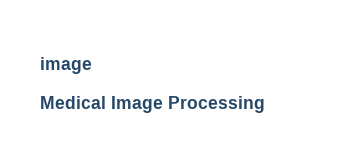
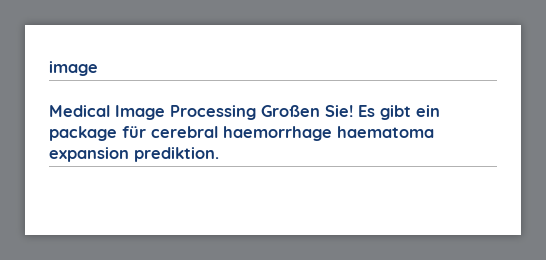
- Medical Image Processing
+ Medical Image Processing Großen Sie! Es gibt ein package für cerebral haemorrhage haematoma expansion prediktion.

